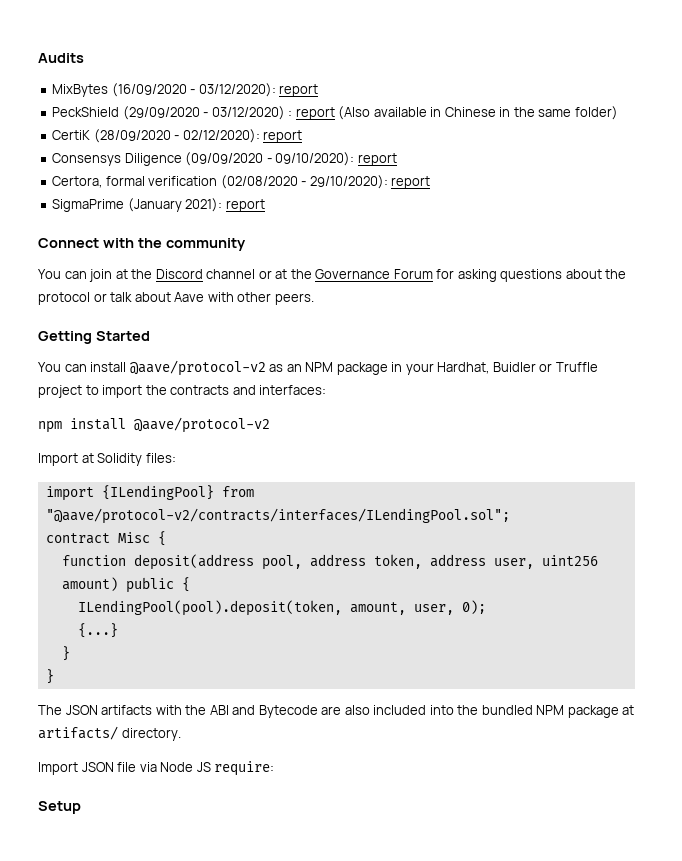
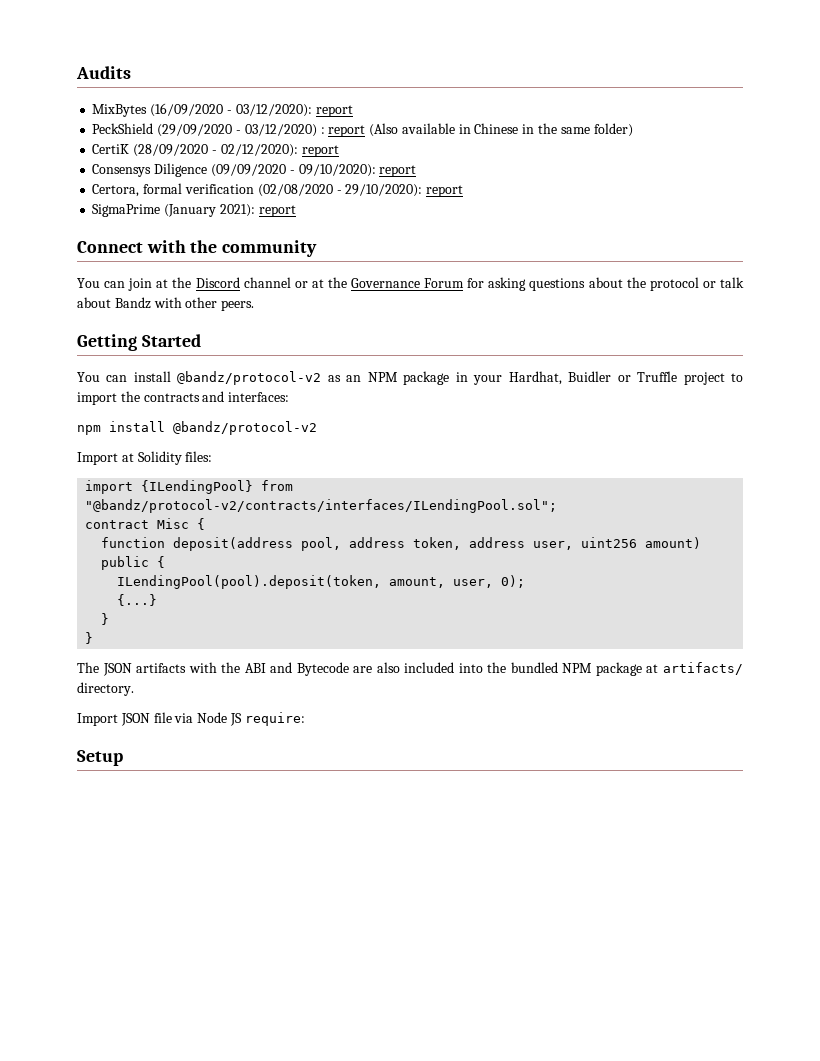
- You can join at the Discord channel or at the Governance Forum for asking questions about the protocol or talk about Aave with other peers.
+ You can join at the Discord channel or at the Governance Forum for asking questions about the protocol or talk about Bandz with other peers.
- You can install @aave/protocol-v2 as an NPM package in your Hardhat, Buidler or Truffle project to import the contracts and interfaces:
+ You can install @bandz/protocol-v2 as an NPM package in your Hardhat, Buidler or Truffle project to import the contracts and interfaces:
- npm install @aave/protocol-v2
+ npm install @bandz/protocol-v2
- import {ILendingPool} from "@aave/protocol-v2/contracts/interfaces/ILendingPool.sol";
+ import {ILendingPool} from "@bandz/protocol-v2/contracts/interfaces/ILendingPool.sol";

